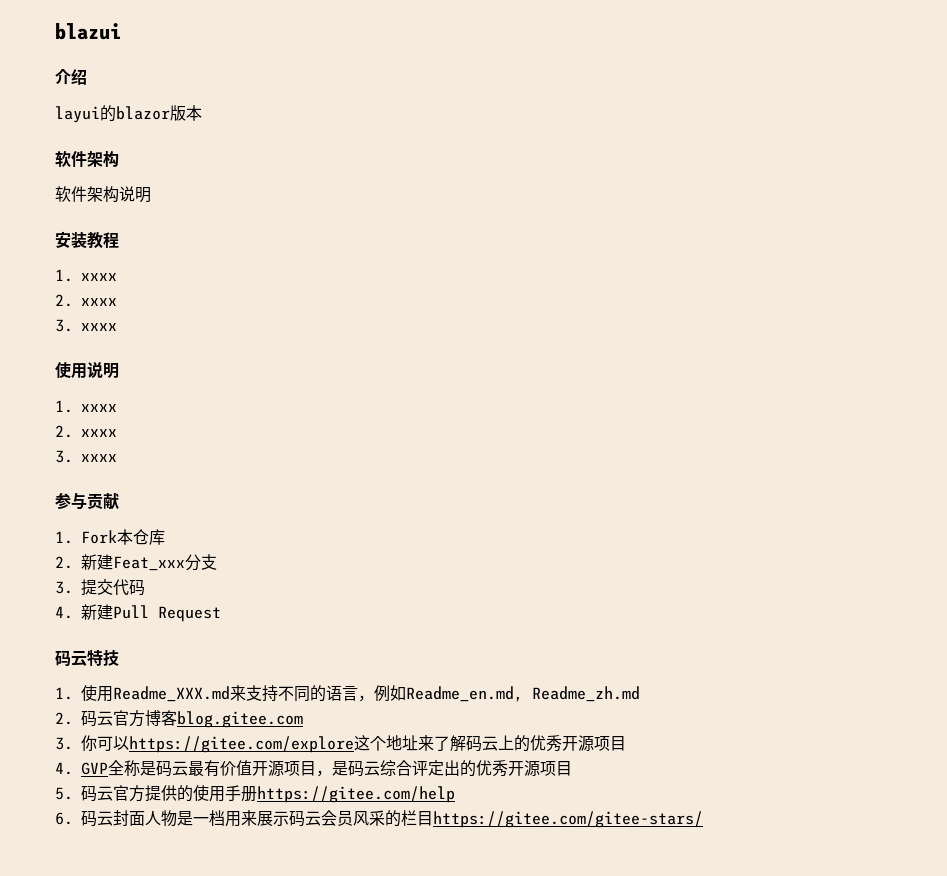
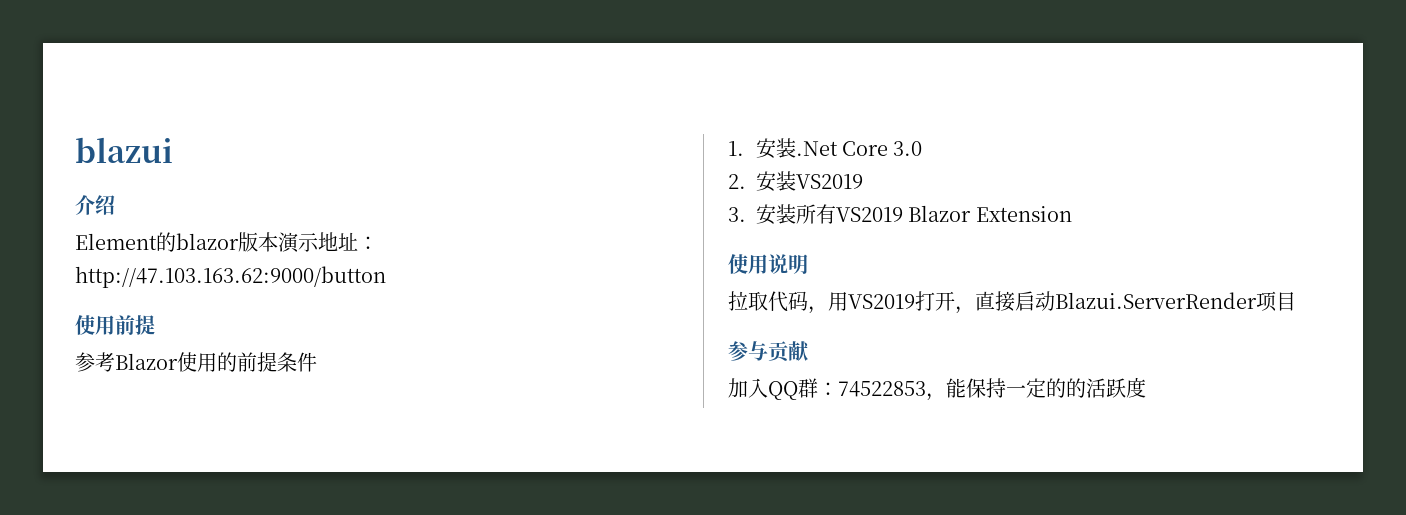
- layui的blazor版本
- 软件架构
- 软件架构说明
- 安装教程
- 1. xxxx
- 2. xxxx
- 3. xxxx
+ Element的blazor版本演示地址：http://47.103.163.62:9000/button
+ 使用前提
+ 参考Blazor使用的前提条件
+ 1.安装.Net Core 3.0
+ 2.安装VS2019
+ 3.安装所有VS2019 Blazor Extension
  使用说明
- 1. xxxx
- 2. xxxx
- 3. xxxx
+ 拉取代码，用VS2019打开，直接启动Blazui.ServerRender项目
  参与贡献
- 1. Fork本仓库
- 2.新建Feat_xxx分支
- 3.提交代码
- 4.新建Pull Request
- 码云特技
- 1.使用Readme_XXX.md来支持不同的语言，例如Readme_en.md, Readme_zh.md
- 2.码云官方博客blog.gitee.com
- 3.你可以https://gitee.com/explore这个地址来了解码云上的优秀开源项目
- 4. GVP全称是码云最有价值开源项目，是码云综合评定出的优秀开源项目
- 5.码云官方提供的使用手册https://gitee.com/help
- 6.码云封面人物是一档用来展示码云会员风采的栏目https://gitee.com/gitee-stars/
+ 加入QQ群：74522853，能保持一定的的活跃度

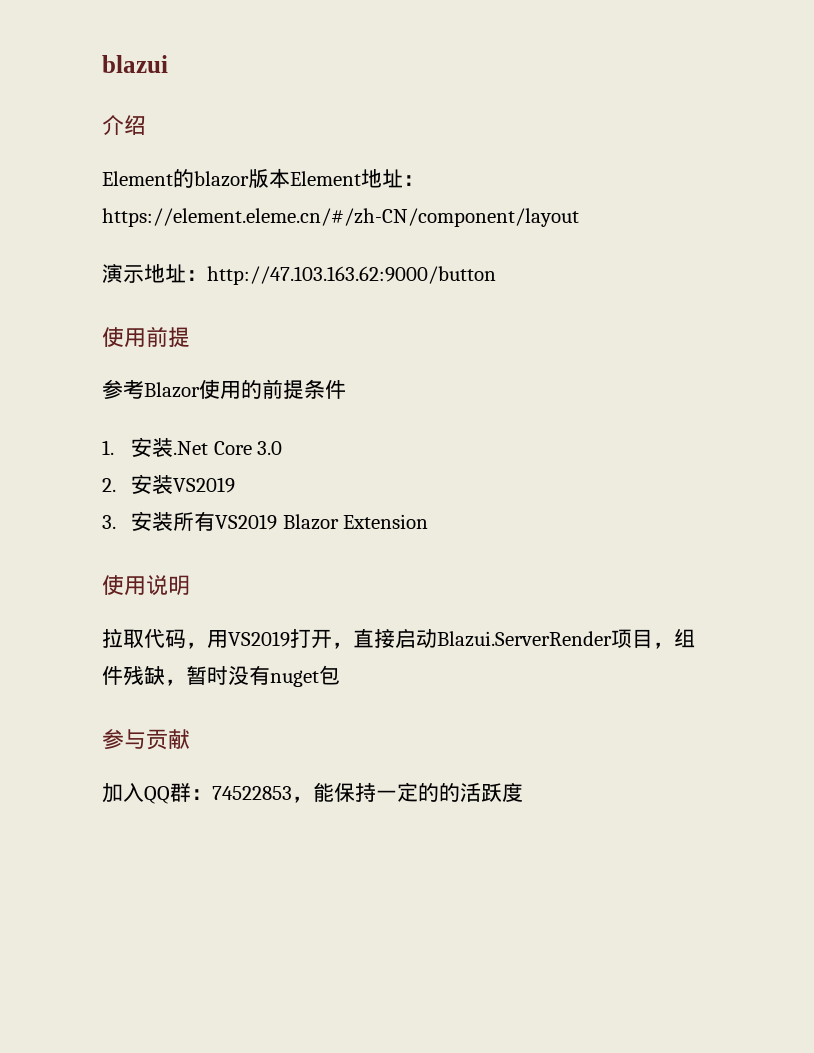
- Element的blazor版本演示地址：http://47.103.163.62:9000/button
+ Element的blazor版本Element地址：https://element.eleme.cn/#/zh-CN/component/layout
+ 演示地址：http://47.103.163.62:9000/button
- 拉取代码，用VS2019打开，直接启动Blazui.ServerRender项目
+ 拉取代码，用VS2019打开，直接启动Blazui.ServerRender项目，组件残缺，暂时没有nuget包

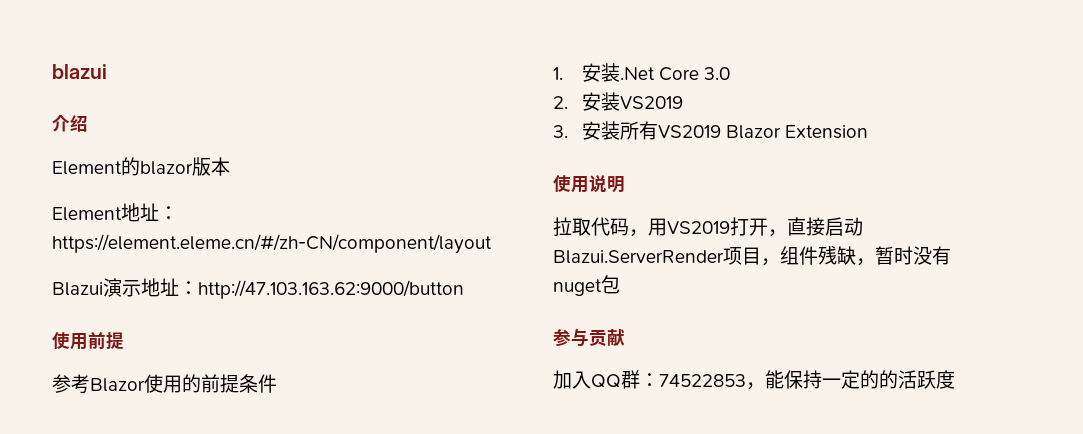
- Element的blazor版本Element地址：https://element.eleme.cn/#/zh-CN/component/layout
+ Element的blazor版本
+ Element地址：https://element.eleme.cn/#/zh-CN/component/layout
- 演示地址：http://47.103.163.62:9000/button
+ Blazui演示地址：http://47.103.163.62:9000/button

